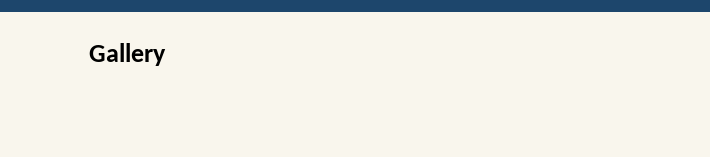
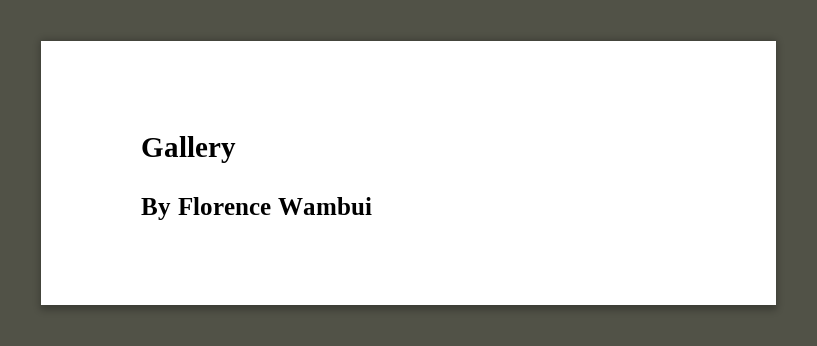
+ By Florence Wambui

